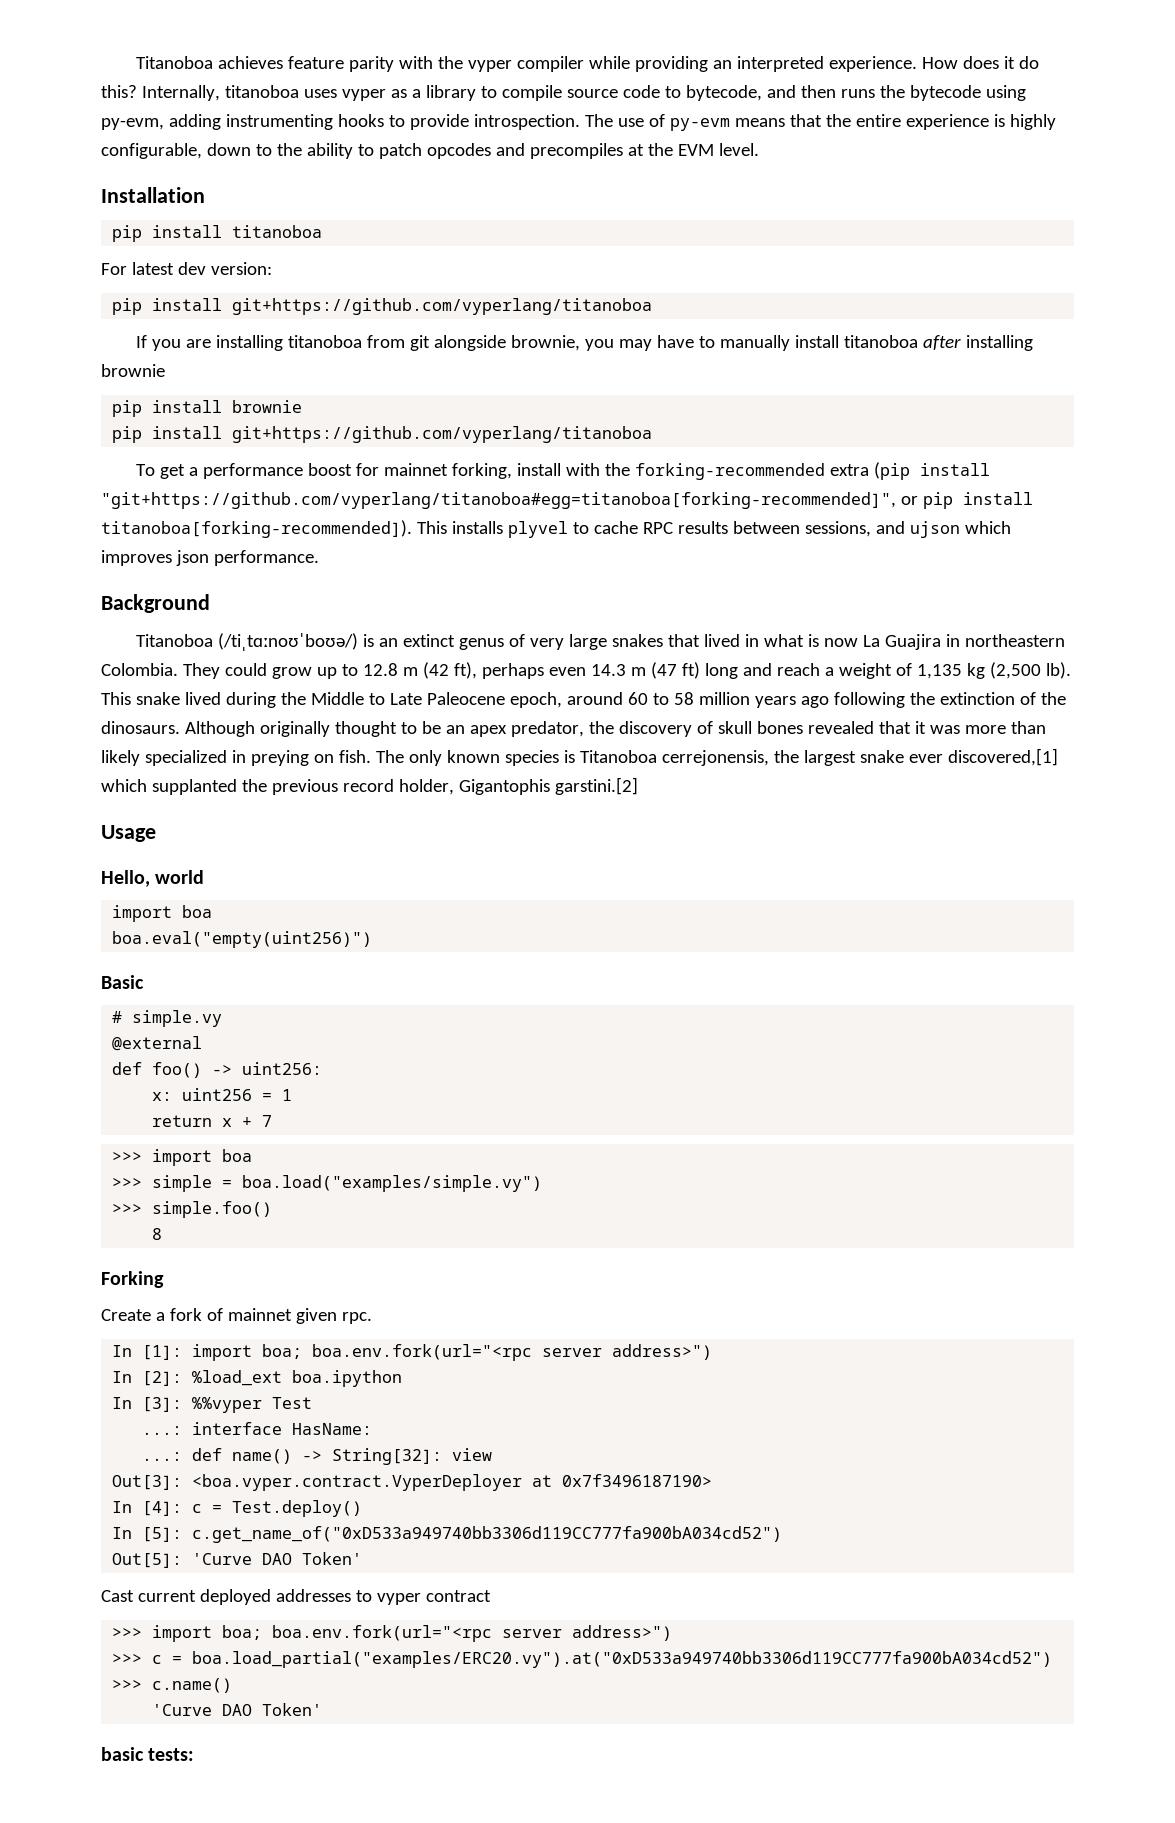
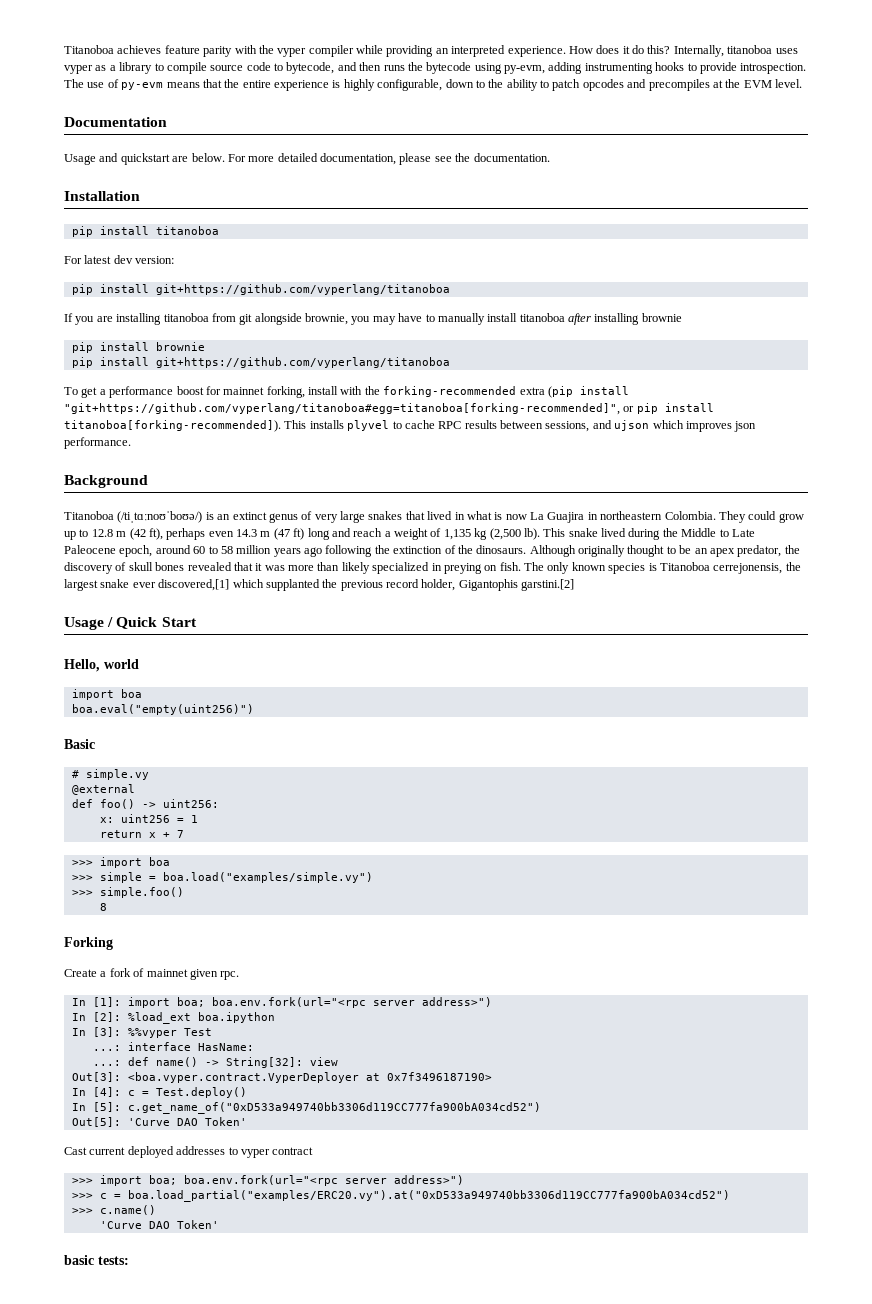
+ Documentation
+ Usage and quickstart are below. For more detailed documentation, please see the documentation.
- Usage
+ Usage / Quick Start

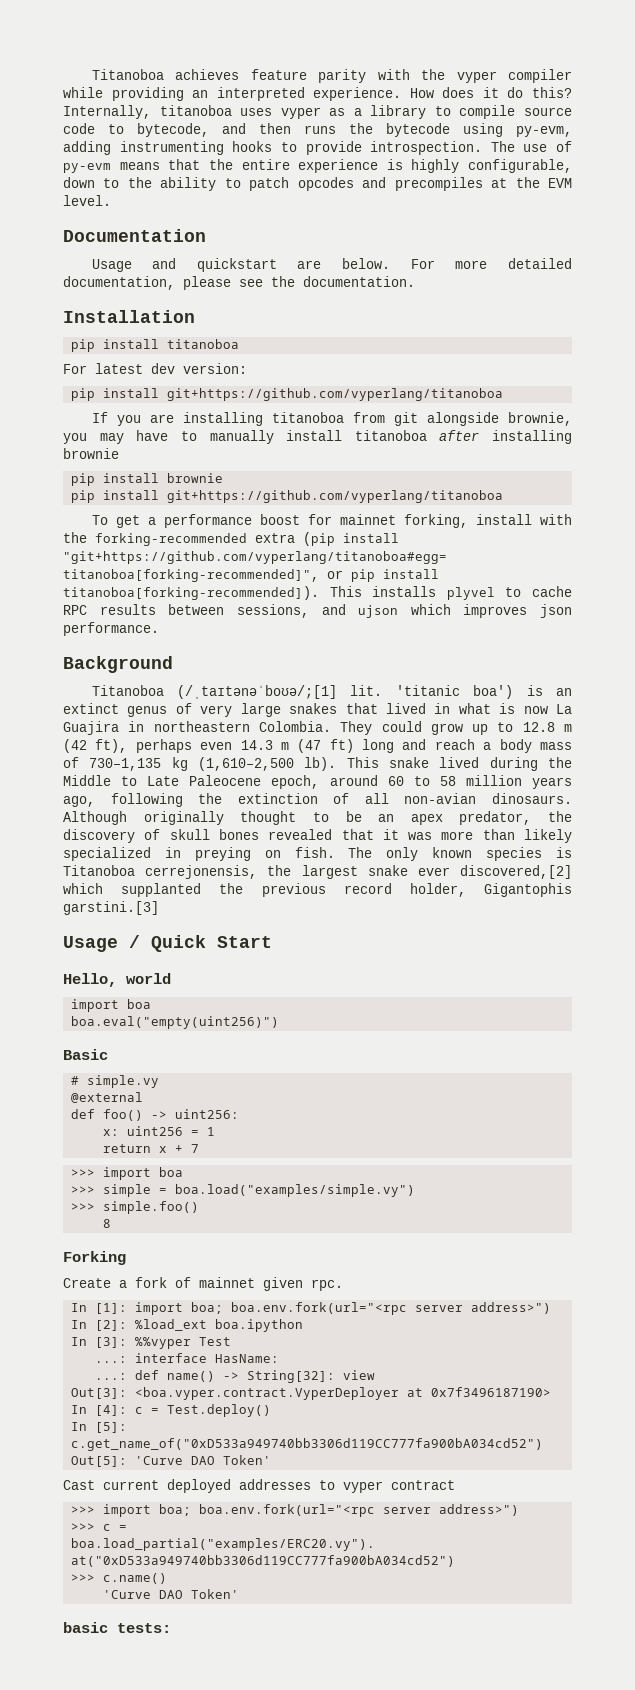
- Titanoboa (/tiˌtɑːnoʊˈboʊə/) is an extinct genus of very large snakes that lived in what is now La Guajira in northeastern Colombia.
+ Titanoboa (/ˌtaɪtənəˈboʊə/;[1] lit. 'titanic boa') is an extinct genus of very large snakes that lived in what is now La Guajira in northeastern Colombia.
- They could grow up to 12.8 m (42 ft), perhaps even 14.3 m (47 ft) long and reach a weight of 1,135 kg (2,500 lb).
+ They could grow up to 12.8 m (42 ft), perhaps even 14.3 m (47 ft) long and reach a body mass of 730–1,135 kg (1,610–2,500 lb).
- This snake lived during the Middle to Late Paleocene epoch, around 60 to 58 million years ago following the extinction of the dinosaurs.
+ This snake lived during the Middle to Late Paleocene epoch, around 60 to 58 million years ago, following the extinction of all non-avian dinosaurs.
- The only known species is Titanoboa cerrejonensis, the largest snake ever discovered,[1] which supplanted the previous record holder, Gigantophis garstini.[2]
+ The only known species is Titanoboa cerrejonensis, the largest snake ever discovered,[2] which supplanted the previous record holder, Gigantophis garstini.[3]

